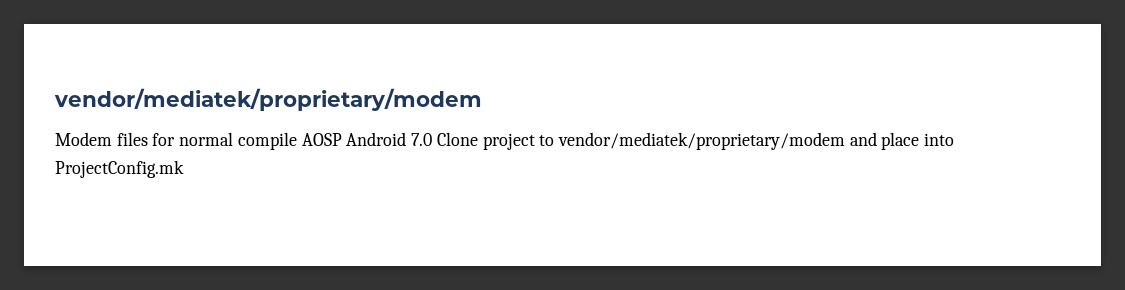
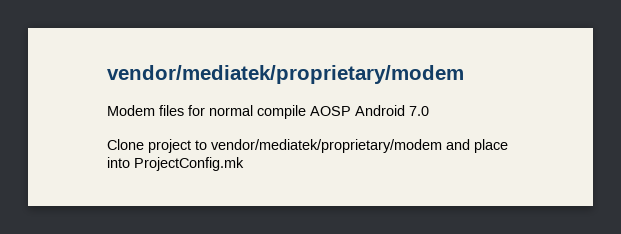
- Modem files for normal compile AOSP Android 7.0 Clone project to vendor/mediatek/proprietary/modem and place into ProjectConfig.mk
+ Modem files for normal compile AOSP Android 7.0
+ Clone project to vendor/mediatek/proprietary/modem and place into ProjectConfig.mk

